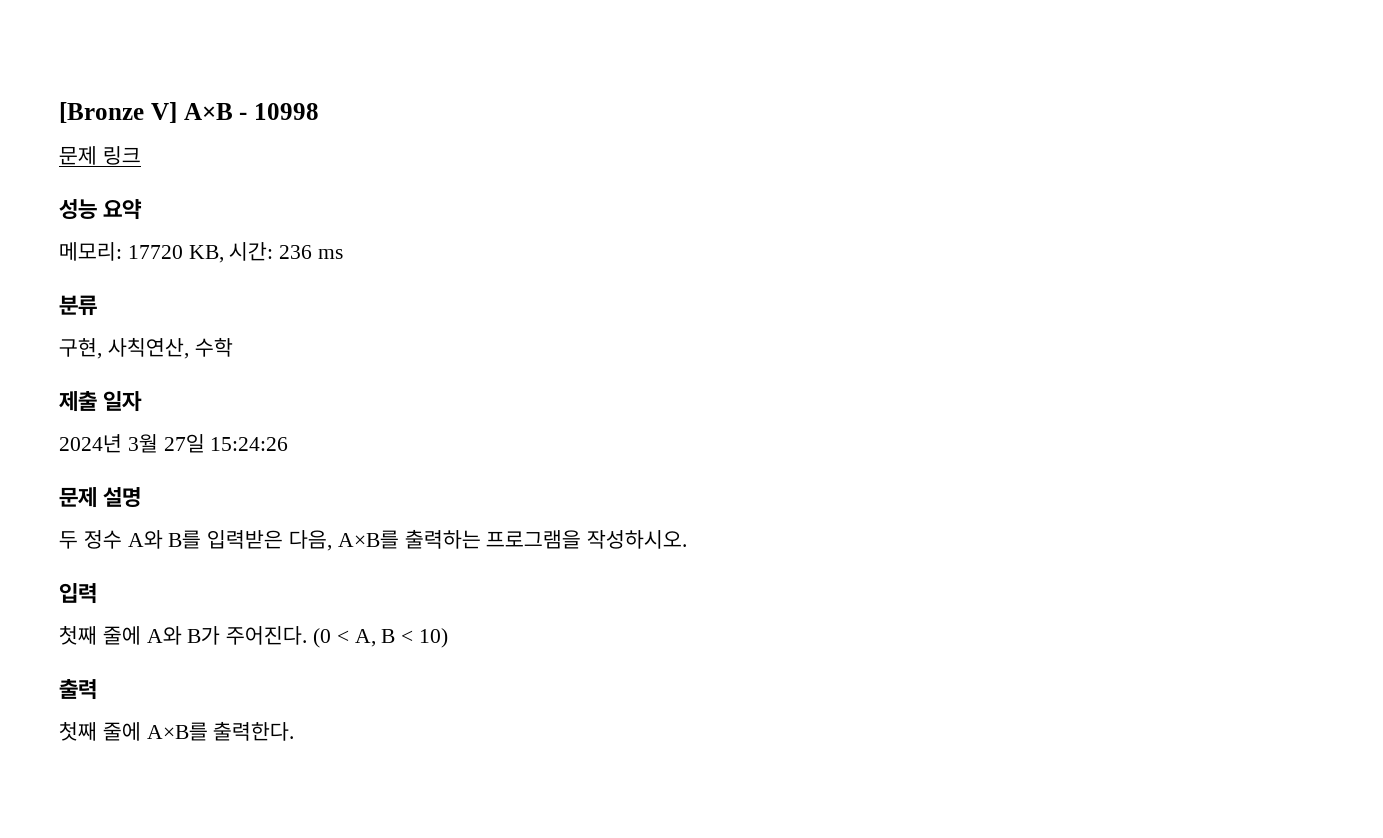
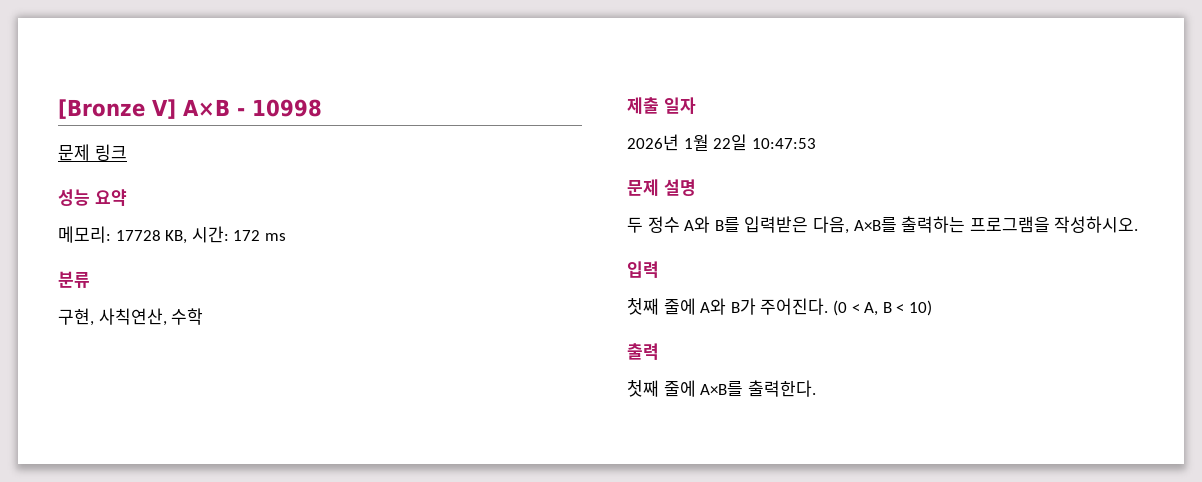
- 메모리: 17720 KB, 시간: 236 ms
+ 메모리: 17728 KB, 시간: 172 ms
- 2024년 3월 27일 15:24:26
+ 2026년 1월 22일 10:47:53

